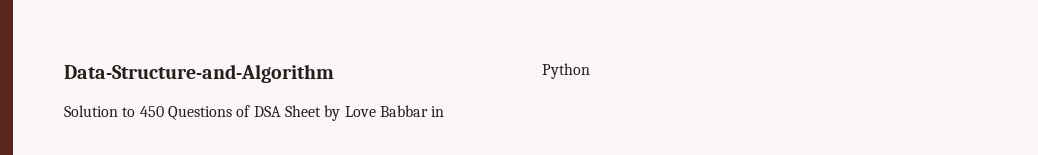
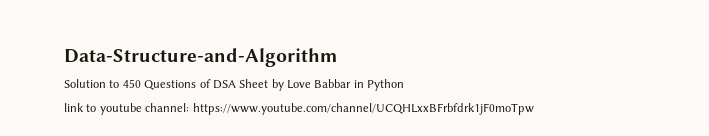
+ link to youtube channel: https://www.youtube.com/channel/UCQHLxxBFrbfdrk1jF0moTpw

